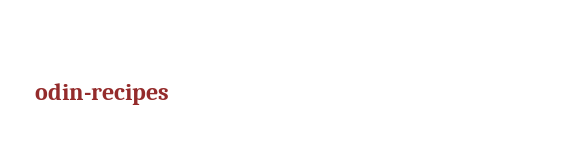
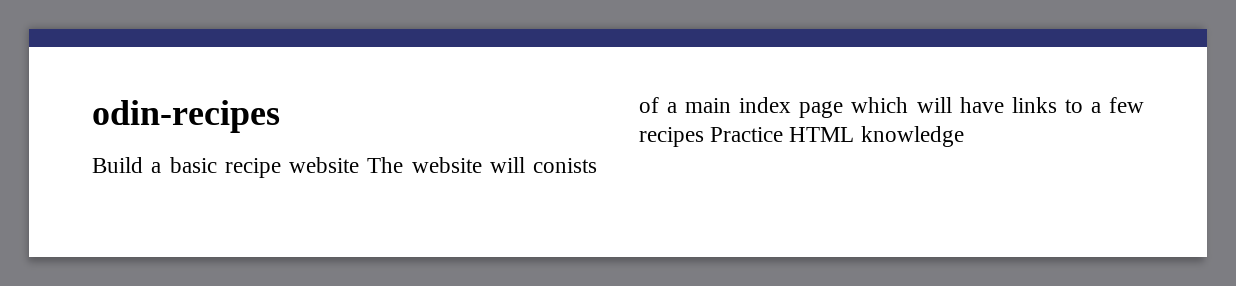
+ Build a basic recipe website The website will conists of a main index page which will have links to a few recipes Practice HTML knowledge

